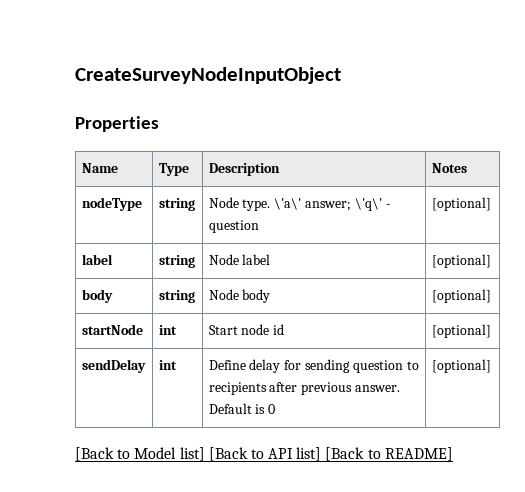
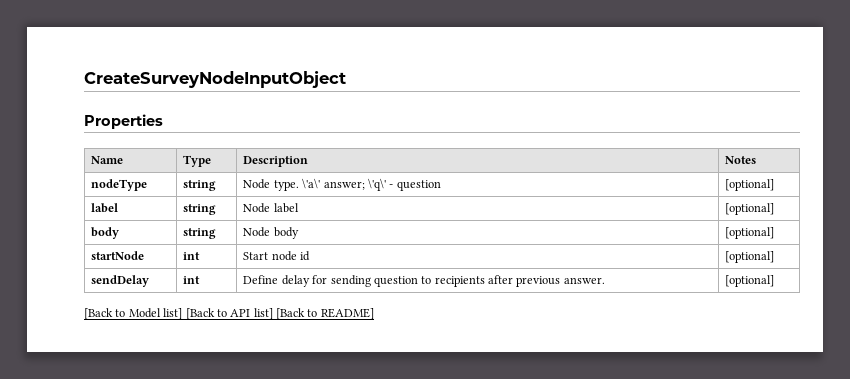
- sendDelay | int | Define delay for sending question to recipients after previous answer. Default is 0 | [optional]
+ sendDelay | int | Define delay for sending question to recipients after previous answer. | [optional]

